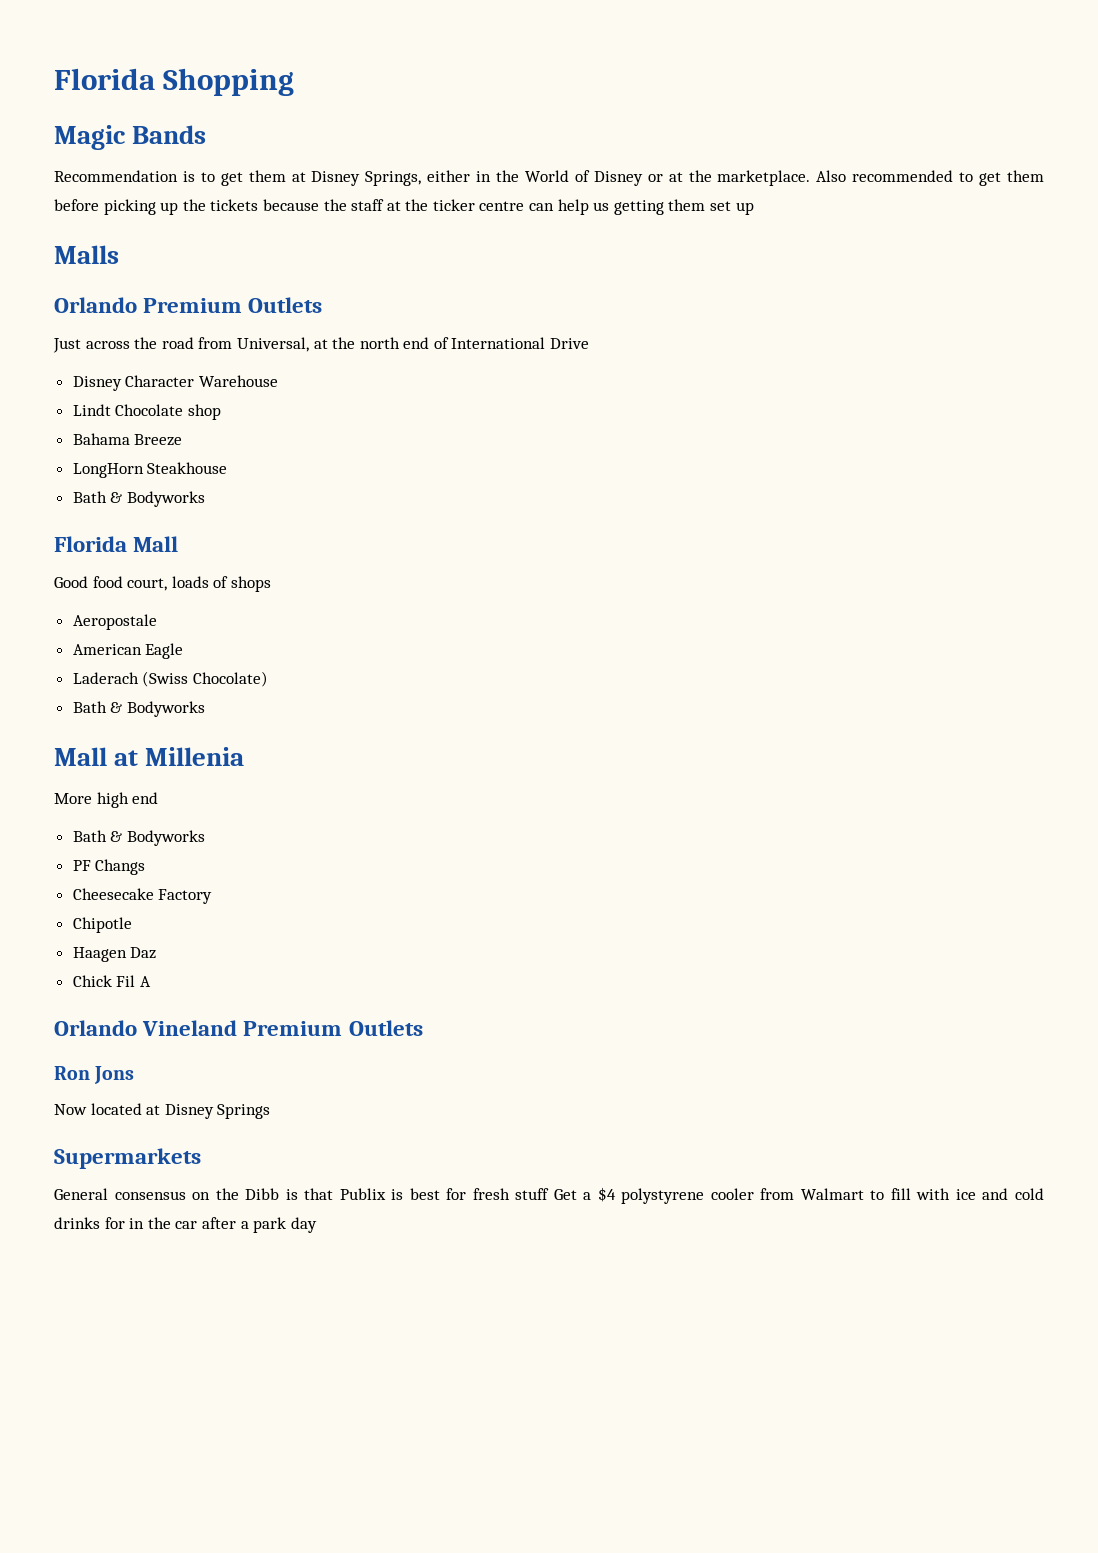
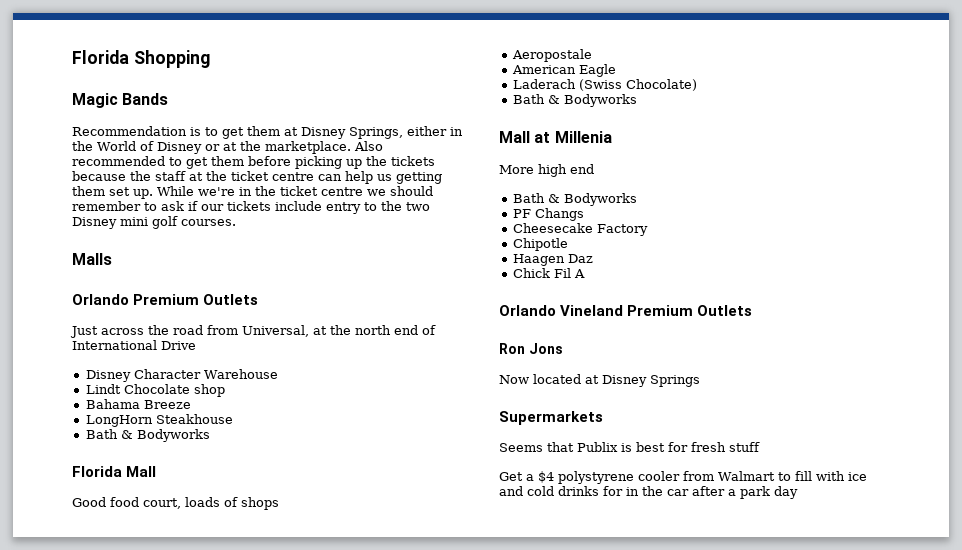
- Also recommended to get them before picking up the tickets because the staff at the ticker centre can help us getting them set up
+ Also recommended to get them before picking up the tickets because the staff at the ticket centre can help us getting them set up. While we're in the ticket centre we should remember to ask if our tickets include entry to the two Disney mini golf courses.
- General consensus on the Dibb is that Publix is best for fresh stuff Get a $4 polystyrene cooler from Walmart to fill with ice and cold drinks for in the car after a park day
+ Seems that Publix is best for fresh stuff
+ Get a $4 polystyrene cooler from Walmart to fill with ice and cold drinks for in the car after a park day

